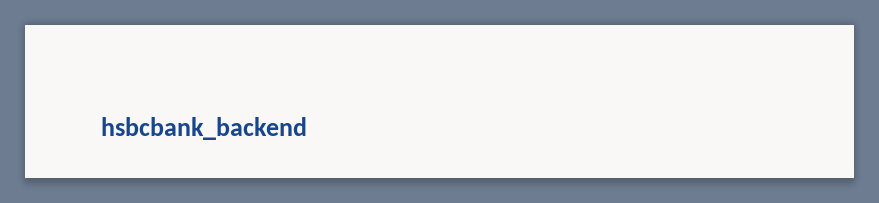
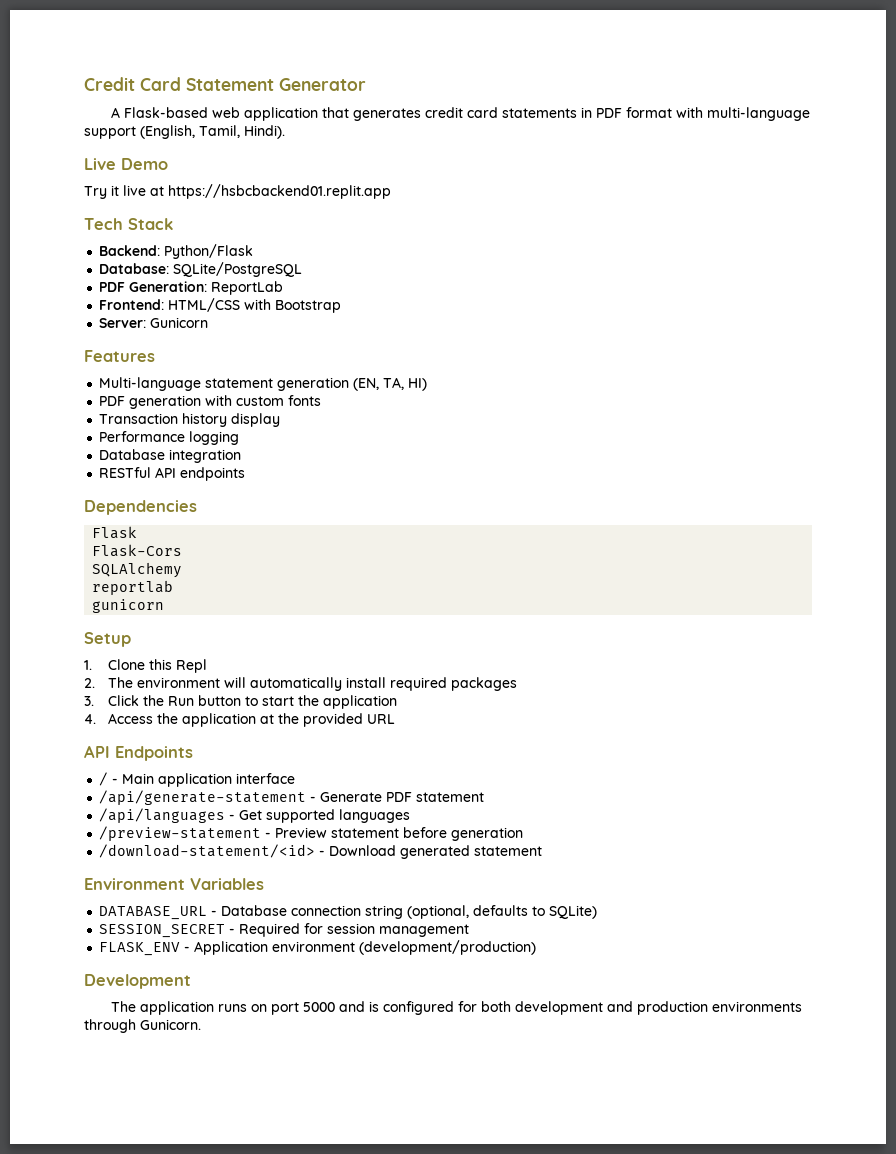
- hsbcbank_backend
+ Credit Card Statement Generator
+ A Flask-based web application that generates credit card statements in PDF format with multi-language support (English, Tamil, Hindi).
+ Live Demo
+ Try it live at https://hsbcbackend01.replit.app
+ Tech Stack
+ Backend: Python/Flask
+ Database: SQLite/PostgreSQL
+ PDF Generation: ReportLab
+ Frontend: HTML/CSS with Bootstrap
+ Server: Gunicorn
+ Features
+ Multi-language statement generation (EN, TA, HI)
+ PDF generation with custom fonts
+ Transaction history display
+ Performance logging
+ Database integration
+ RESTful API endpoints
+ Dependencies
+ Flask
+ Flask-Cors
+ SQLAlchemy
+ reportlab
+ gunicorn
+ Setup
+ 1. Clone this Repl
+ 2. The environment will automatically install required packages
+ 3. Click the Run button to start the application
+ 4. Access the application at the provided URL
+ API Endpoints
+ / - Main application interface
+ /api/generate-statement - Generate PDF statement
+ /api/languages - Get supported languages
+ /preview-statement - Preview statement before generation
+ /download-statement/<id> - Download generated statement
+ Environment Variables
+ DATABASE_URL - Database connection string (optional, defaults to SQLite)
+ SESSION_SECRET - Required for session management
+ FLASK_ENV - Application environment (development/production)
+ Development
+ The application runs on port 5000 and is configured for both development and production environments through Gunicorn.

